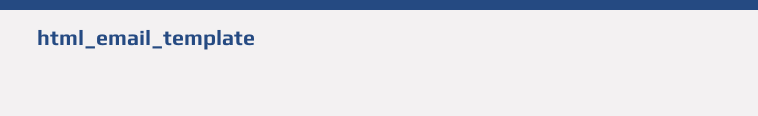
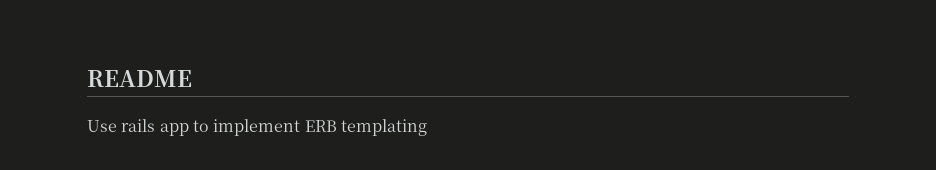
- html_email_template
+ README
+ Use rails app to implement ERB templating

